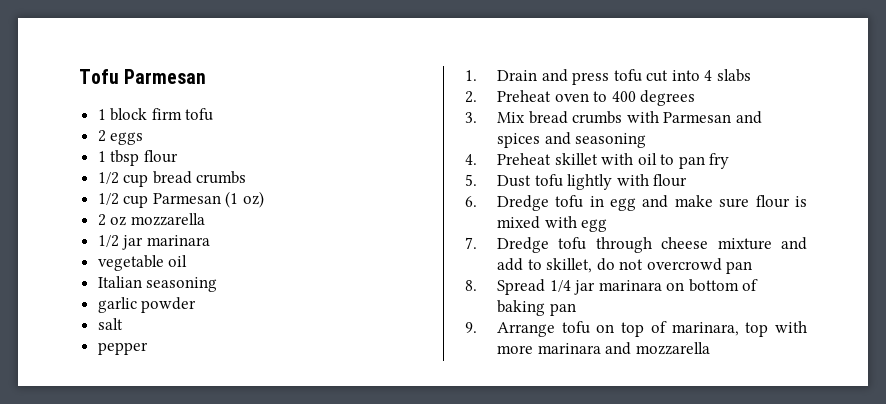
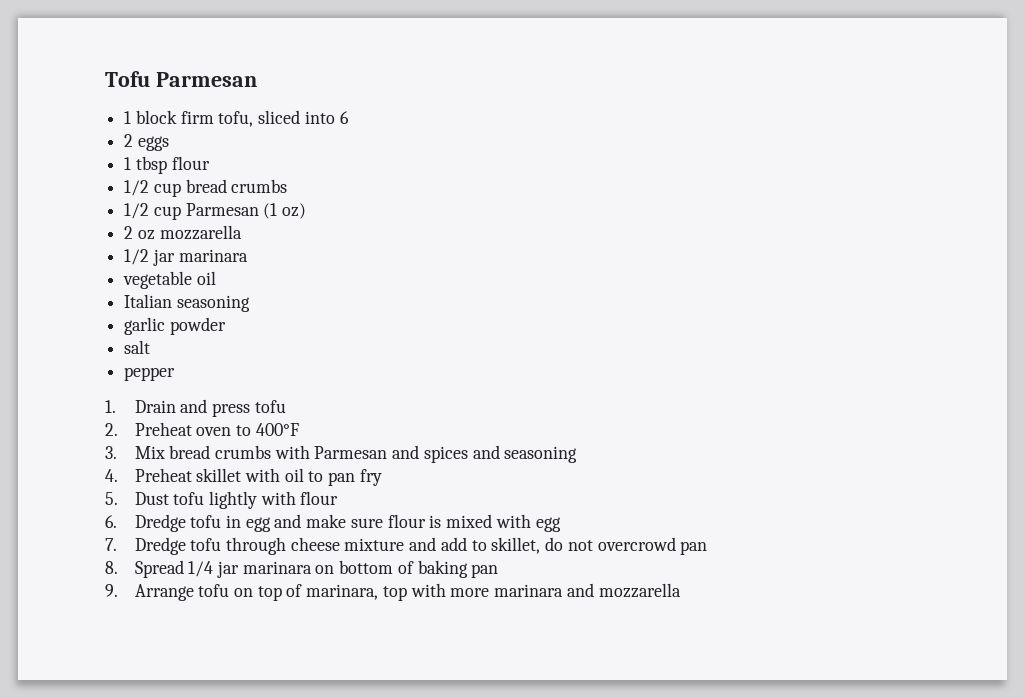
- 1 block firm tofu
+ 1 block firm tofu, sliced into 6
- 1. Drain and press tofu cut into 4 slabs
+ 1. Drain and press tofu
- 2. Preheat oven to 400 degrees
+ 2. Preheat oven to 400°F

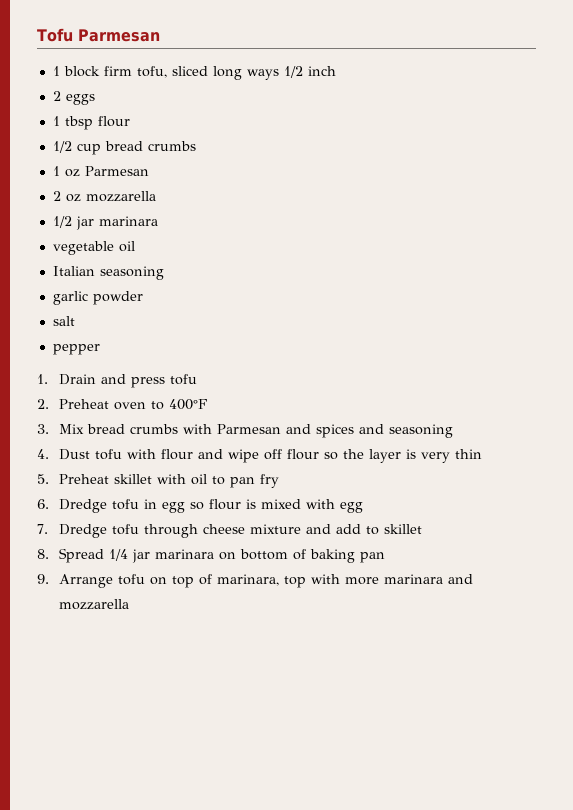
- 1 block firm tofu, sliced into 6
+ 1 block firm tofu, sliced long ways 1/2 inch
- 1/2 cup Parmesan (1 oz)
+ 1 oz Parmesan
- 4. Preheat skillet with oil to pan fry
+ 4. Dust tofu with flour and wipe off flour so the layer is very thin
+ 5. Preheat skillet with oil to pan fry
- 5. Dust tofu lightly with flour
- 6. Dredge tofu in egg and make sure flour is mixed with egg
+ 6. Dredge tofu in egg so flour is mixed with egg
- 7. Dredge tofu through cheese mixture and add to skillet, do not overcrowd pan
+ 7. Dredge tofu through cheese mixture and add to skillet

